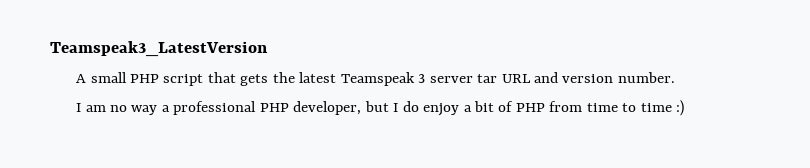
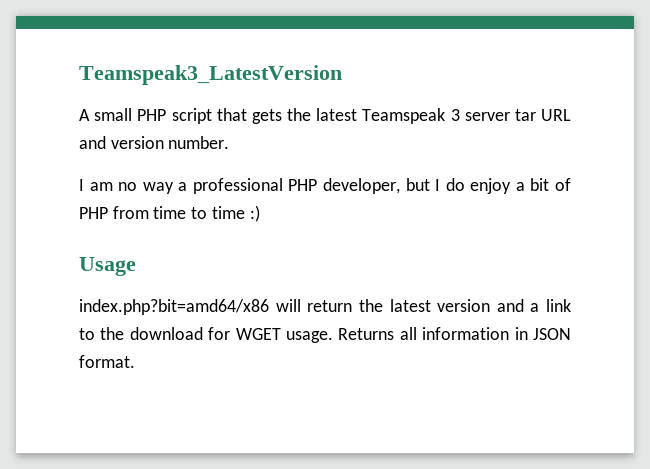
+ Usage
+ index.php?bit=amd64/x86 will return the latest version and a link to the download for WGET usage. Returns all information in JSON format.

